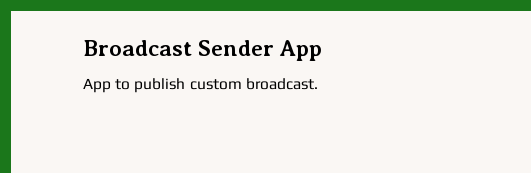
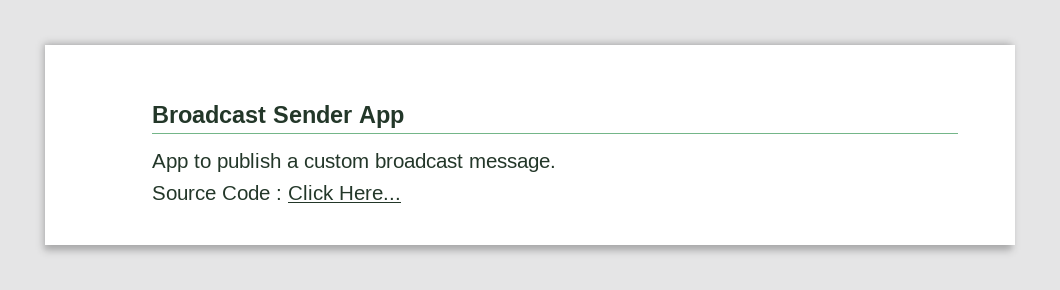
- App to publish custom broadcast.
+ App to publish a custom broadcast message.
+ Source Code : Click Here...

